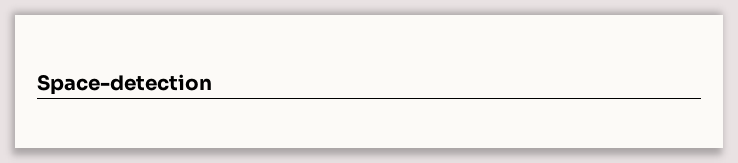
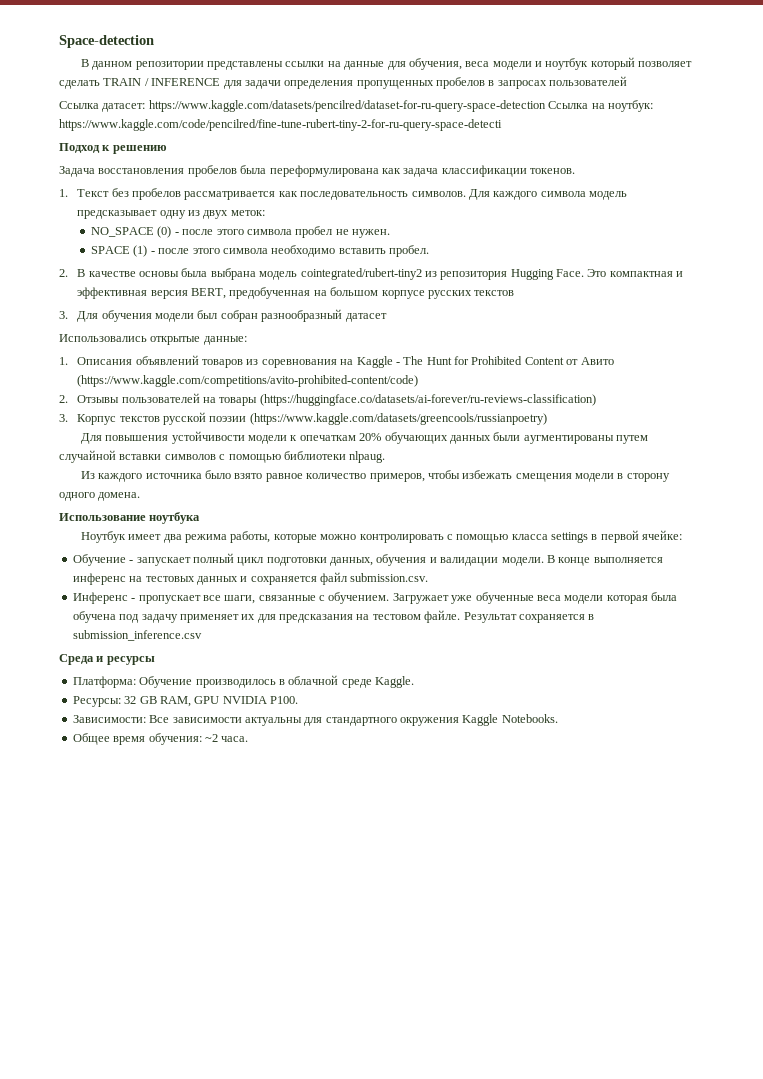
+ В данном репозитории представлены ссылки на данные для обучения, веса модели и ноутбук который позволяет сделать TRAIN / INFERENCE для задачи определения пропущенных пробелов в запросах пользователей
+ Ссылка датасет: https://www.kaggle.com/datasets/pencilred/dataset-for-ru-query-space-detection Ссылка на ноутбук: https://www.kaggle.com/code/pencilred/fine-tune-rubert-tiny-2-for-ru-query-space-detecti
+ Подход к решению
+ Задача восстановления пробелов была переформулирована как задача классификации токенов.
+ 1. Текст без пробелов рассматривается как последовательность символов. Для каждого символа модель предсказывает одну из двух меток:
+ NO_SPACE (0) - после этого символа пробел не нужен.
+ SPACE (1) - после этого символа необходимо вставить пробел.
+ 2. В качестве основы была выбрана модель cointegrated/rubert-tiny2 из репозитория Hugging Face. Это компактная и эффективная версия BERT, предобученная на большом корпусе русских текстов
+ 3. Для обучения модели был собран разнообразный датасет
+ Использовались открытые данные:
+ 1. Описания объявлений товаров из соревнования на Kaggle - The Hunt for Prohibited Content от Авито (https://www.kaggle.com/competitions/avito-prohibited-content/code)
+ 2. Отзывы пользователей на товары (https://huggingface.co/datasets/ai-forever/ru-reviews-classification)
+ 3. Корпус текстов русской поэзии (https://www.kaggle.com/datasets/greencools/russianpoetry)
+ Для повышения устойчивости модели к опечаткам 20% обучающих данных были аугментированы путем случайной вставки символов с помощью библиотеки nlpaug.
+ Из каждого источника было взято равное количество примеров, чтобы избежать смещения модели в сторону одного домена.
+ Использование ноутбука
+ Ноутбук имеет два режима работы, которые можно контролировать с помощью класса settings в первой ячейке:
+ Обучение - запускает полный цикл подготовки данных, обучения и валидации модели. В конце выполняется инференс на тестовых данных и сохраняется файл submission.csv.
+ Инференс - пропускает все шаги, связанные с обучением. Загружает уже обученные веса модели которая была обучена под задачу применяет их для предсказания на тестовом файле. Результат сохраняется в submission_inference.csv
+ Среда и ресурсы
+ Платформа: Обучение производилось в облачной среде Kaggle.
+ Ресурсы: 32 GB RAM, GPU NVIDIA P100.
+ Зависимости: Все зависимости актуальны для стандартного окружения Kaggle Notebooks.
+ Общее время обучения: ~2 часа.

